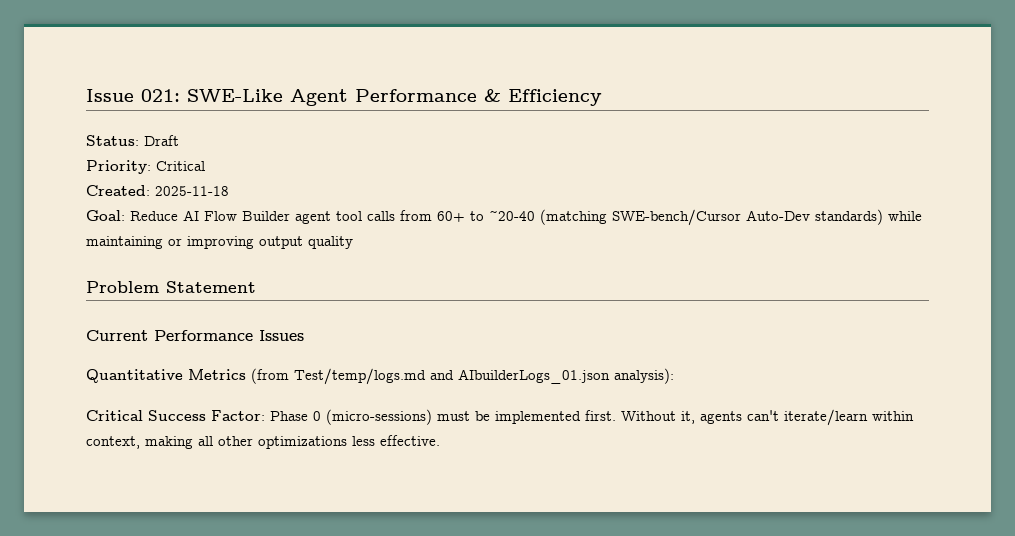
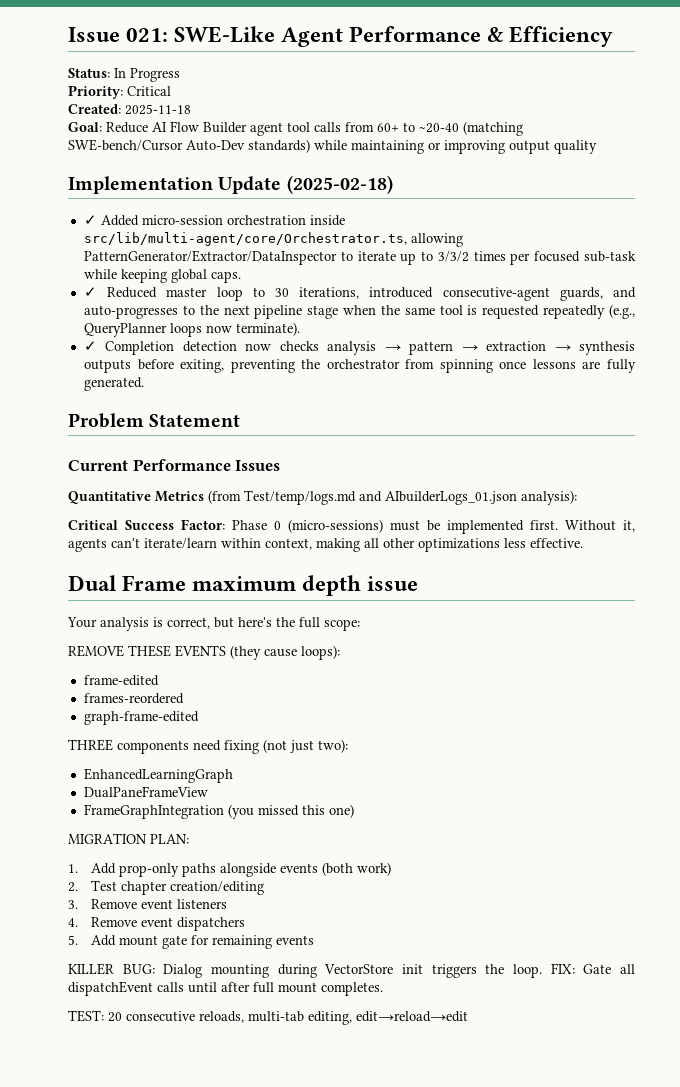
- Status: Draft
+ Status: In Progress
+ Implementation Update (2025-02-18)
+ ✓ Added micro-session orchestration inside src/lib/multi-agent/core/Orchestrator.ts, allowing PatternGenerator/Extractor/DataInspector to iterate up to 3/3/2 times per focused sub-task while keeping global caps.
+ ✓ Reduced master loop to 30 iterations, introduced consecutive-agent guards, and auto-progresses to the next pipeline stage when the same tool is requested repeatedly (e.g., QueryPlanner loops now terminate).
+ ✓ Completion detection now checks analysis → pattern → extraction → synthesis outputs before exiting, preventing the orchestrator from spinning once lessons are fully generated.
+ Dual Frame maximum depth issue
+ Your analysis is correct, but here's the full scope:
+ REMOVE THESE EVENTS (they cause loops):
+ frame-edited
+ frames-reordered
+ graph-frame-edited
+ THREE components need fixing (not just two):
+ EnhancedLearningGraph
+ DualPaneFrameView
+ FrameGraphIntegration (you missed this one)
+ MIGRATION PLAN:
+ 1. Add prop-only paths alongside events (both work)
+ 2. Test chapter creation/editing
+ 3. Remove event listeners
+ 4. Remove event dispatchers
+ 5. Add mount gate for remaining events
+ KILLER BUG: Dialog mounting during VectorStore init triggers the loop. FIX: Gate all dispatchEvent calls until after full mount completes.
+ TEST: 20 consecutive reloads, multi-tab editing, edit→reload→edit

